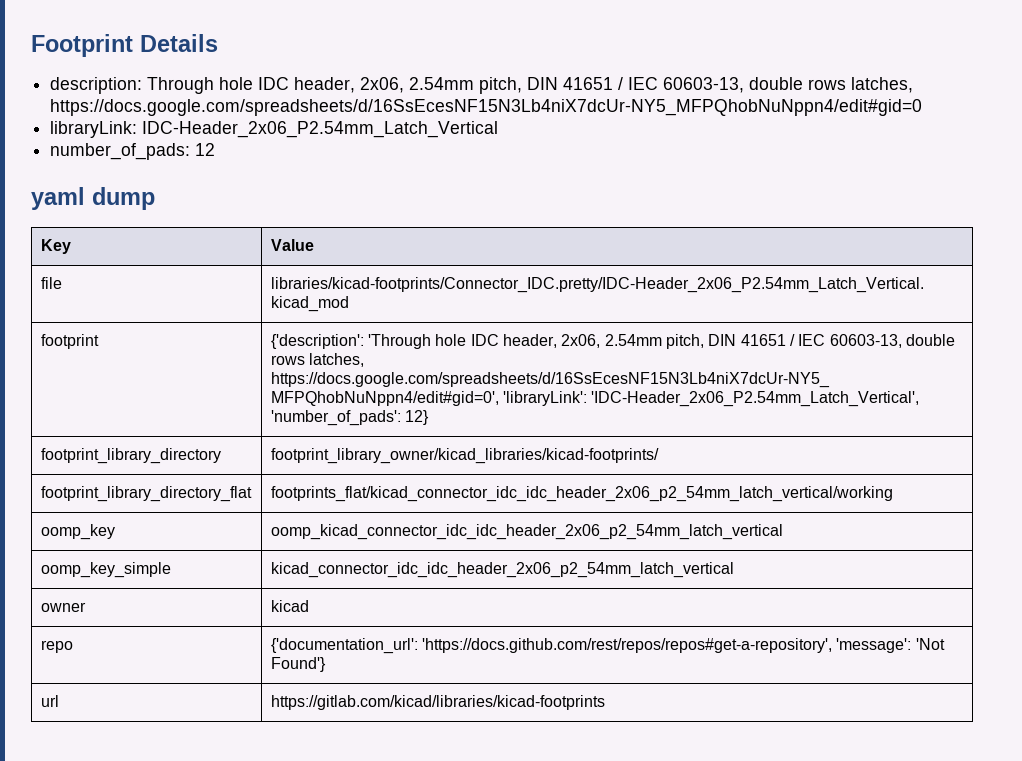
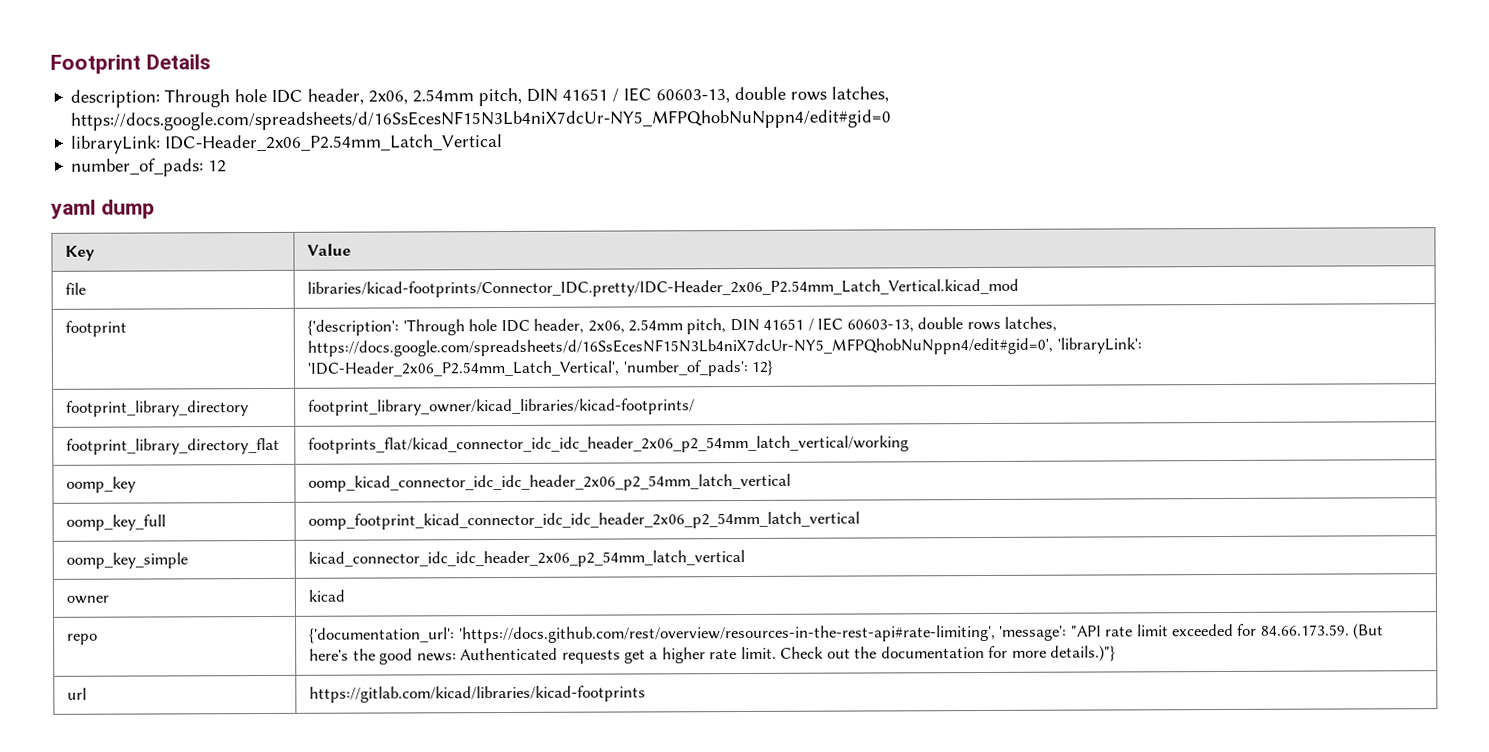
+ oomp_key_full | oomp_footprint_kicad_connector_idc_idc_header_2x06_p2_54mm_latch_vertical
- repo | {'documentation_url': 'https://docs.github.com/rest/repos/repos#get-a-repository', 'message': 'Not Found'}
+ repo | {'documentation_url': 'https://docs.github.com/rest/overview/resources-in-the-rest-api#rate-limiting', 'message': "API rate limit exceeded for 84.66.173.59. (But here's the good news: Authenticated requests get a higher rate limit. Check out the documentation for more details.)"}

